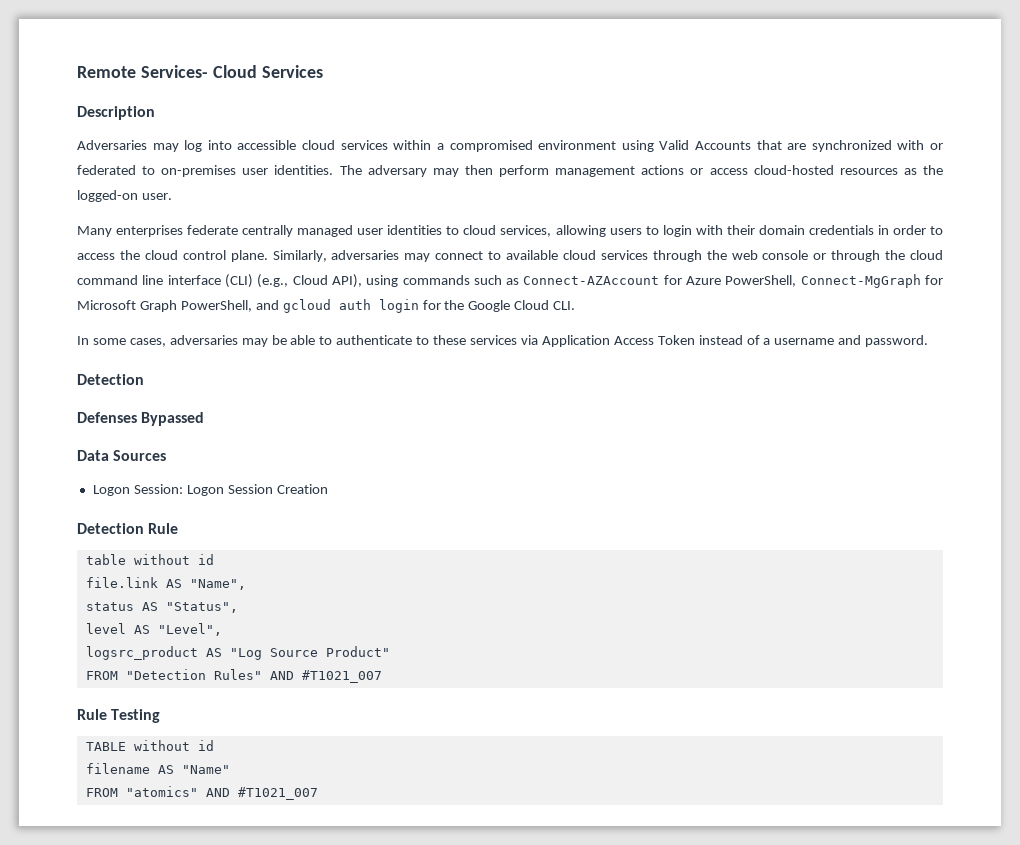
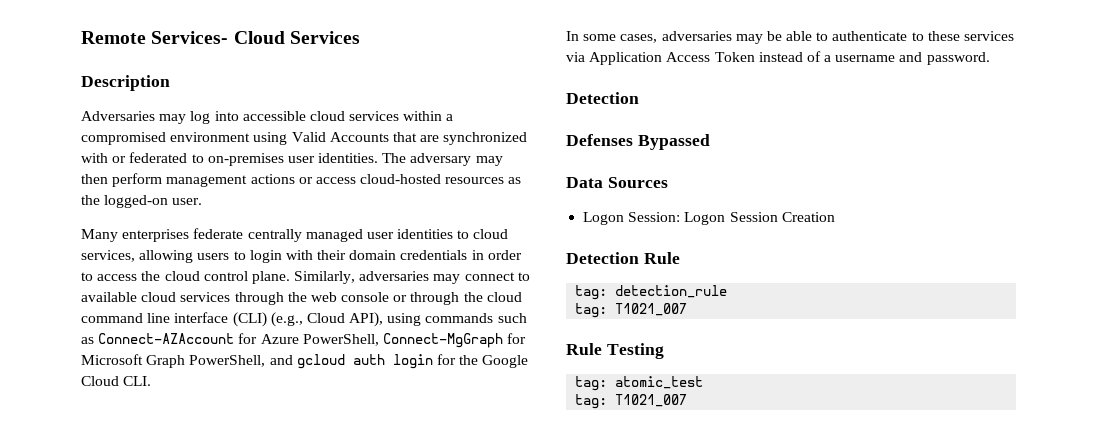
- table without id
- file.link AS "Name",
- status AS "Status",
- level AS "Level",
- logsrc_product AS "Log Source Product"
- FROM "Detection Rules" AND #T1021_007
+ tag: detection_rule
+ tag: T1021_007
  Rule Testing
- TABLE without id
- filename AS "Name"
- FROM "atomics" AND #T1021_007
+ tag: atomic_test
+ tag: T1021_007

